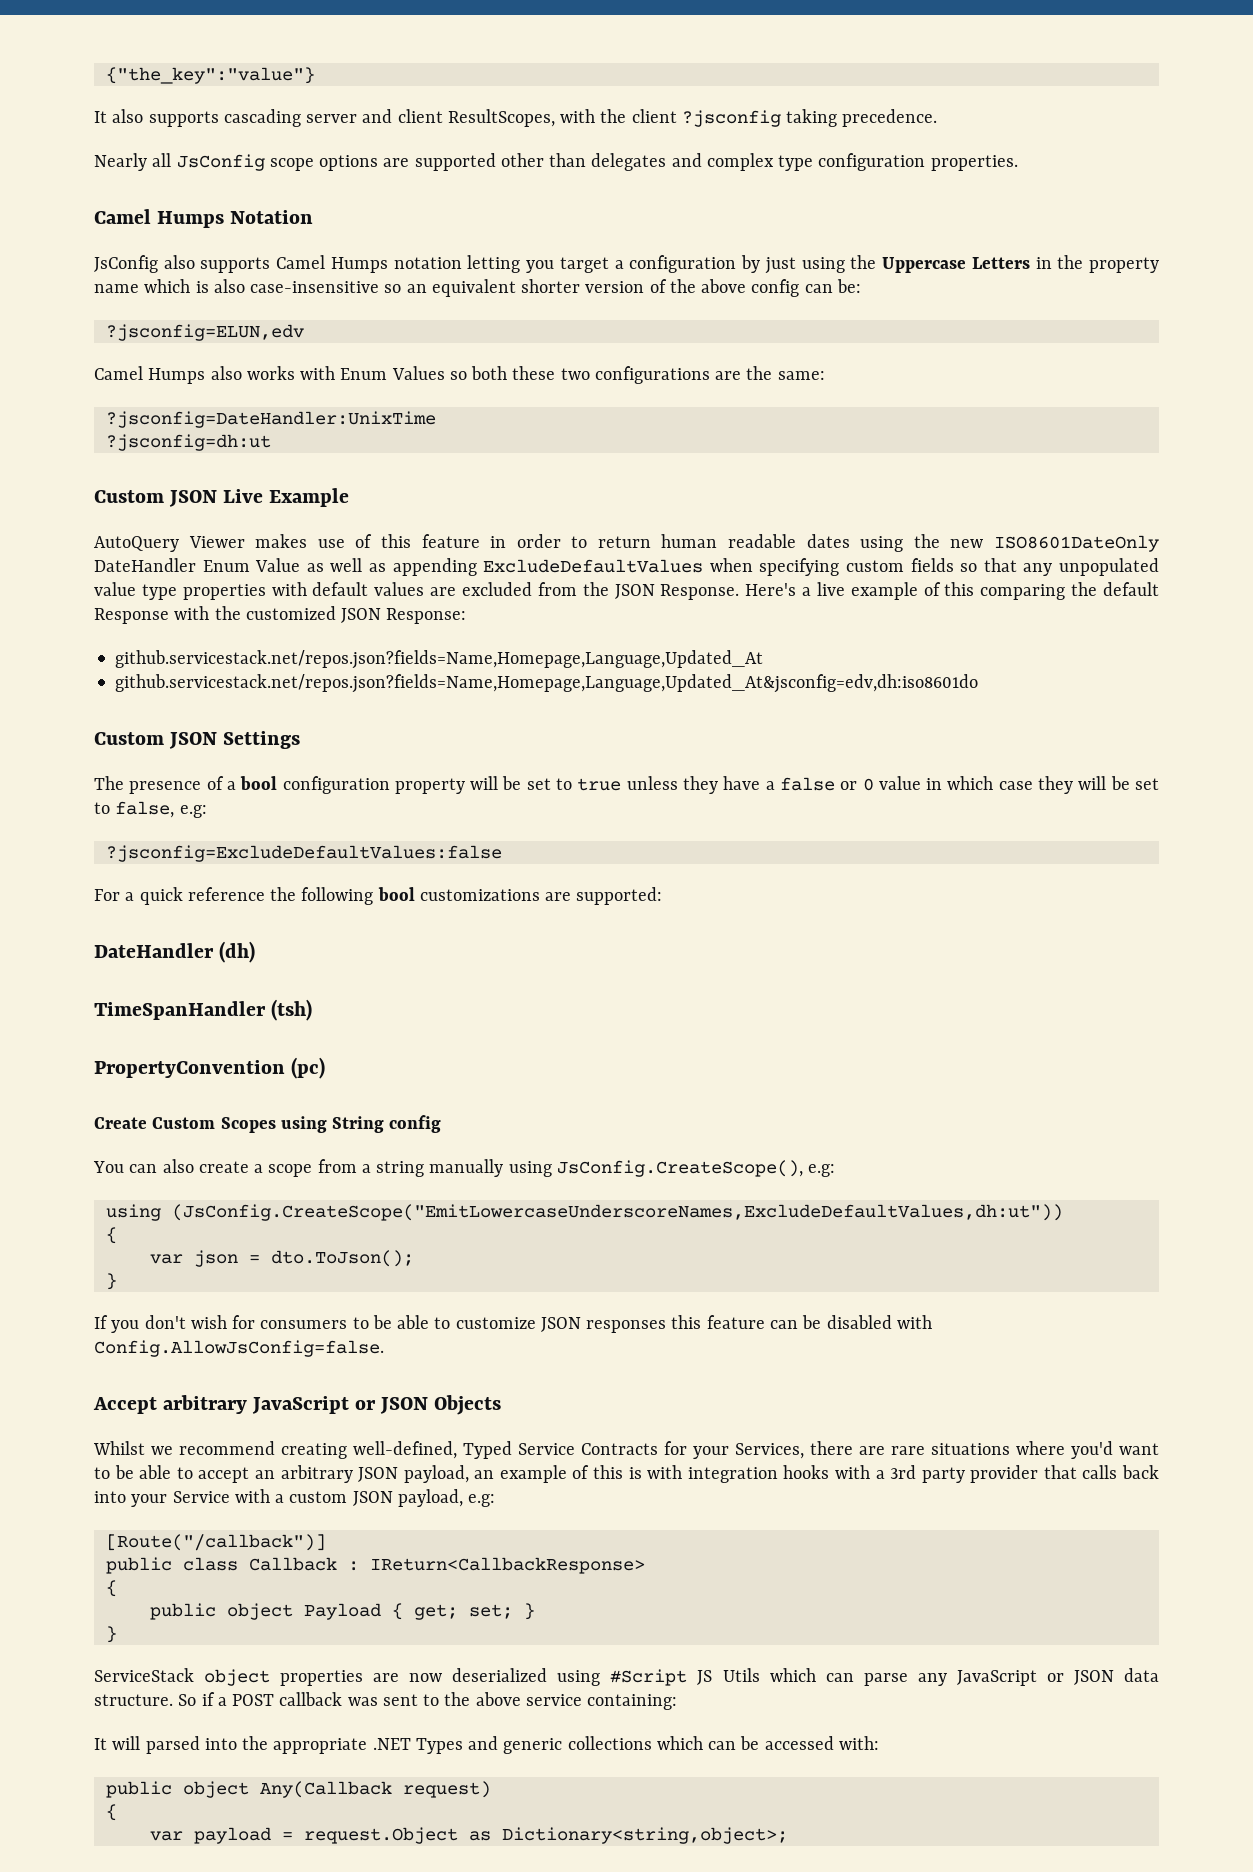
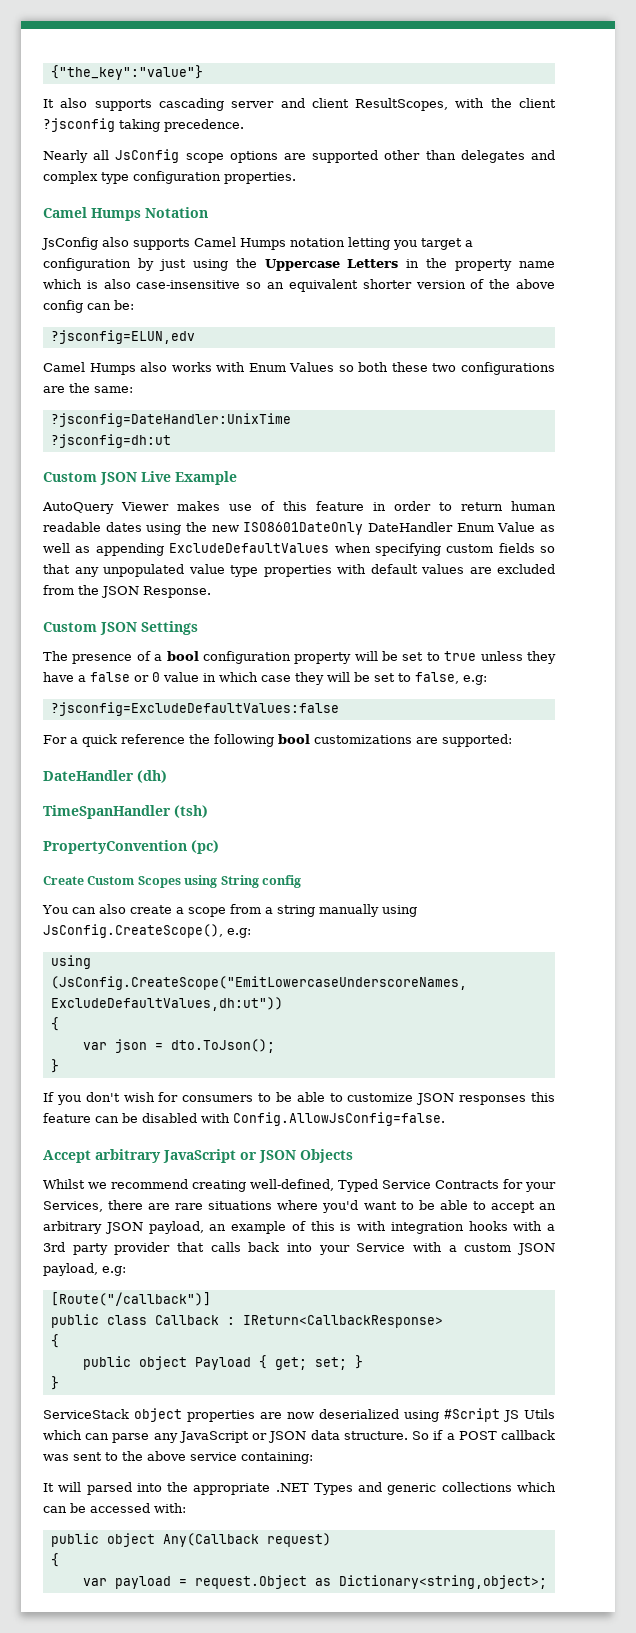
- Here's a live example of this comparing the default Response with the customized JSON Response:
- github.servicestack.net/repos.json?fields=Name,Homepage,Language,Updated_At
- github.servicestack.net/repos.json?fields=Name,Homepage,Language,Updated_At&jsconfig=edv,dh:iso8601do

